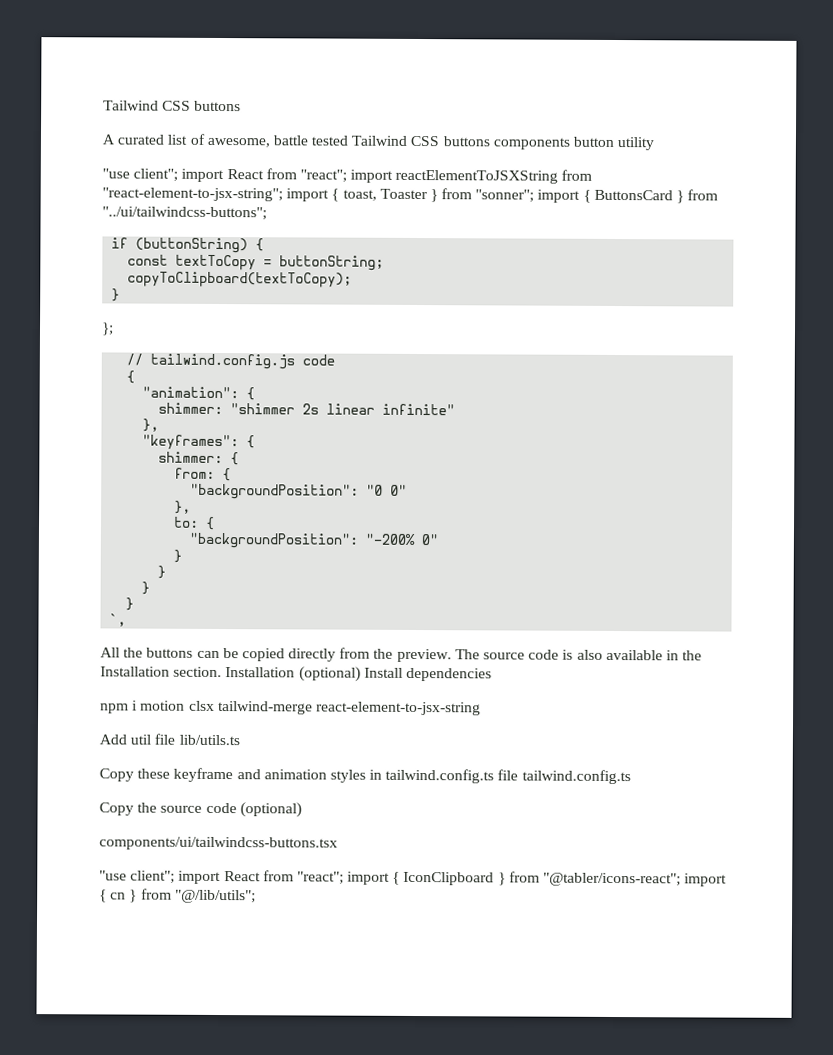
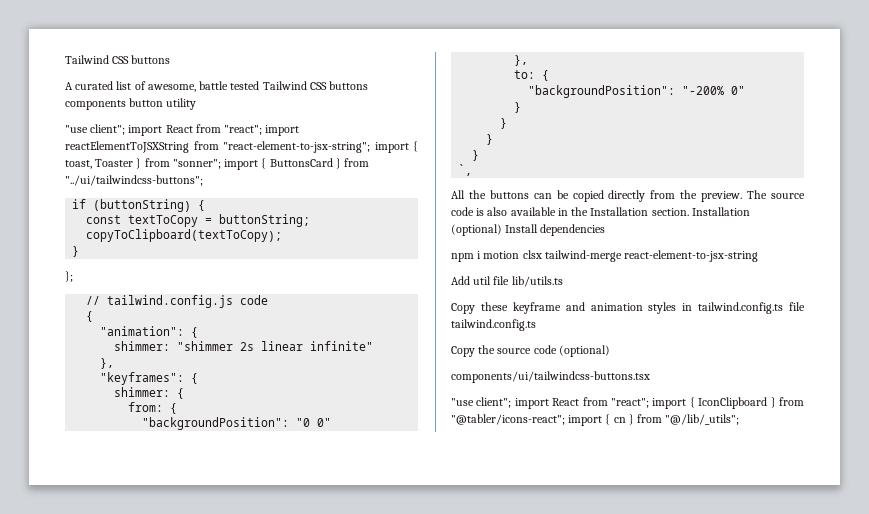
- "use client"; import React from "react"; import { IconClipboard } from "@tabler/icons-react"; import { cn } from "@/lib/utils";
+ "use client"; import React from "react"; import { IconClipboard } from "@tabler/icons-react"; import { cn } from "@/lib/_utils";

